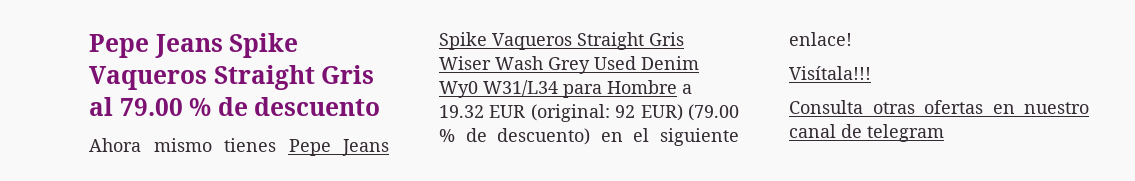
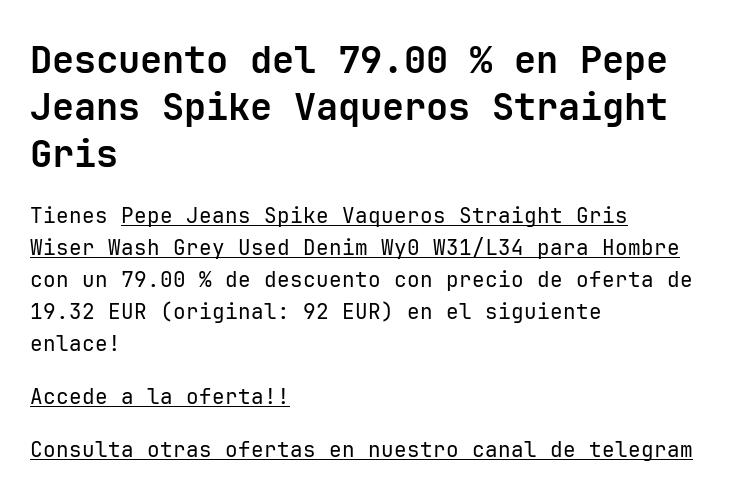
- Pepe Jeans Spike Vaqueros Straight Gris al 79.00 % de descuento
- Ahora mismo tienes Pepe Jeans Spike Vaqueros Straight Gris Wiser Wash Grey Used Denim Wy0 W31/L34 para Hombre a 19.32 EUR (original: 92 EUR) (79.00 % de descuento) en el siguiente enlace!
+ Descuento del 79.00 % en Pepe Jeans Spike Vaqueros Straight Gris
+ Tienes Pepe Jeans Spike Vaqueros Straight Gris Wiser Wash Grey Used Denim Wy0 W31/L34 para Hombre con un 79.00 % de descuento con precio de oferta de 19.32 EUR (original: 92 EUR) en el siguiente enlace!
- Visítala!!!
+ Accede a la oferta!!

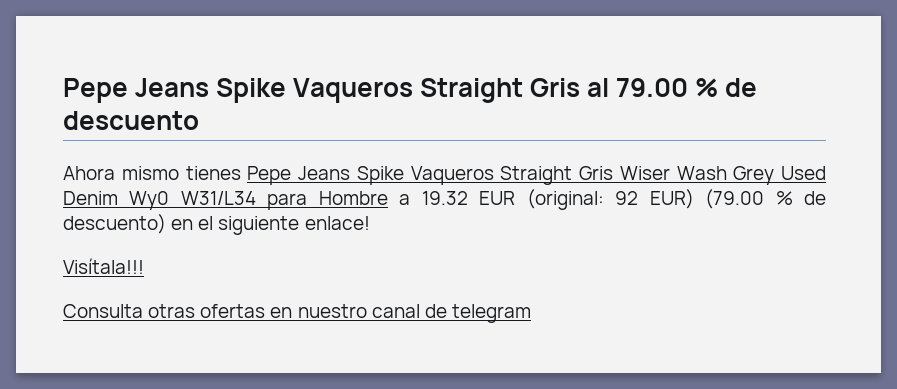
- Descuento del 79.00 % en Pepe Jeans Spike Vaqueros Straight Gris
- Tienes Pepe Jeans Spike Vaqueros Straight Gris Wiser Wash Grey Used Denim Wy0 W31/L34 para Hombre con un 79.00 % de descuento con precio de oferta de 19.32 EUR (original: 92 EUR) en el siguiente enlace!
+ Pepe Jeans Spike Vaqueros Straight Gris al 79.00 % de descuento
+ Ahora mismo tienes Pepe Jeans Spike Vaqueros Straight Gris Wiser Wash Grey Used Denim Wy0 W31/L34 para Hombre a 19.32 EUR (original: 92 EUR) (79.00 % de descuento) en el siguiente enlace!
- Accede a la oferta!!
+ Visítala!!!

